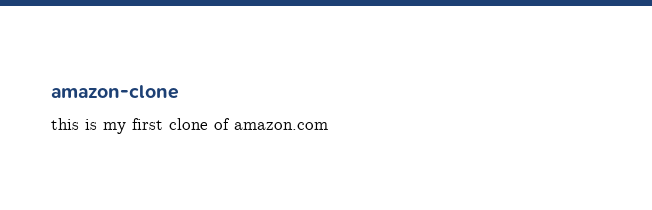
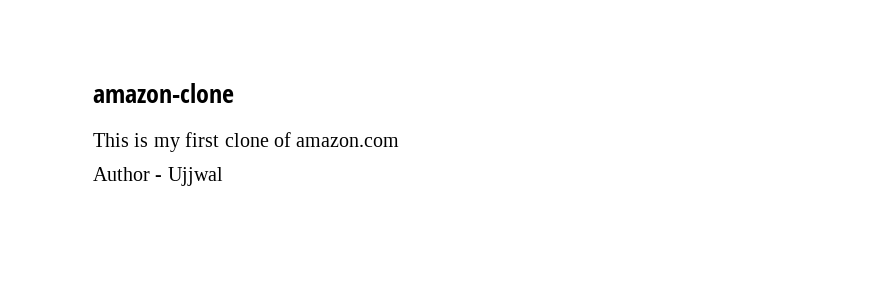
- this is my first clone of amazon.com
+ This is my first clone of amazon.com
+ Author - Ujjwal

